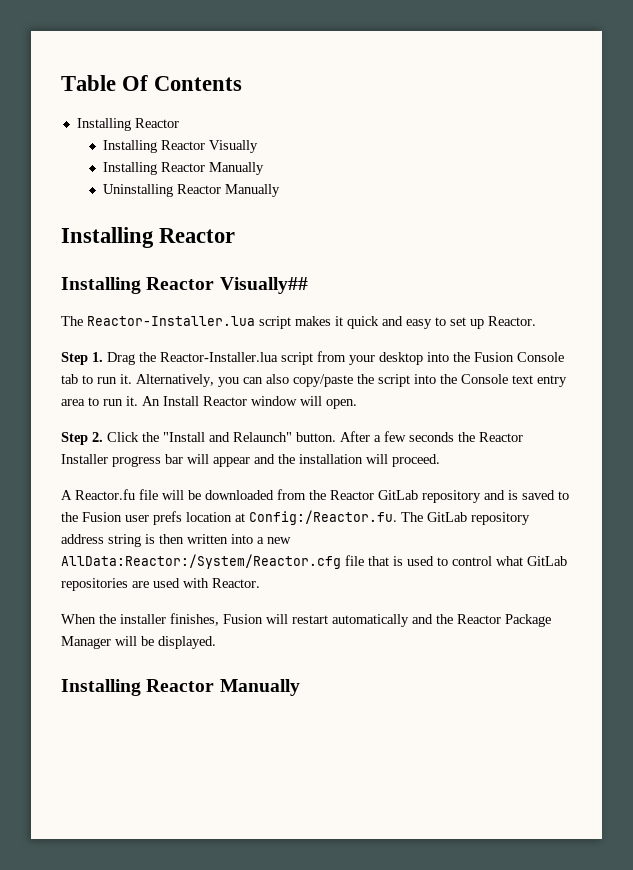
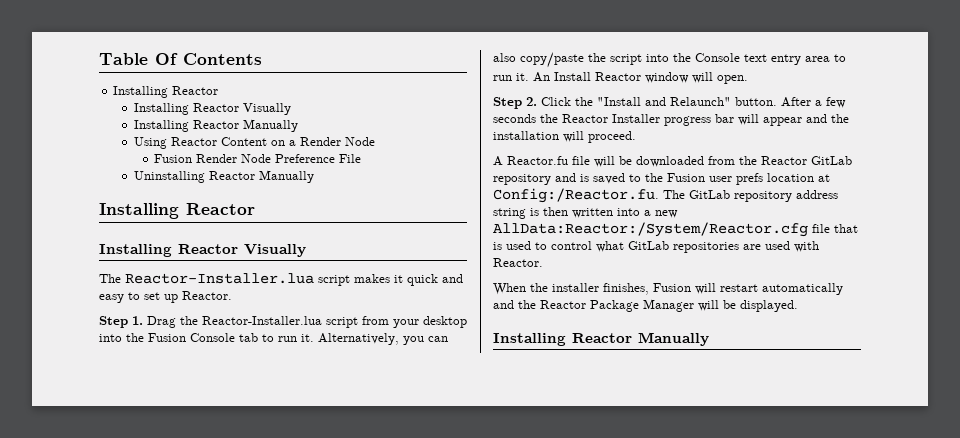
+ Using Reactor Content on a Render Node
+ Fusion Render Node Preference File
  Uninstalling Reactor Manually
  Installing Reactor
- Installing Reactor Visually##
+ Installing Reactor Visually

